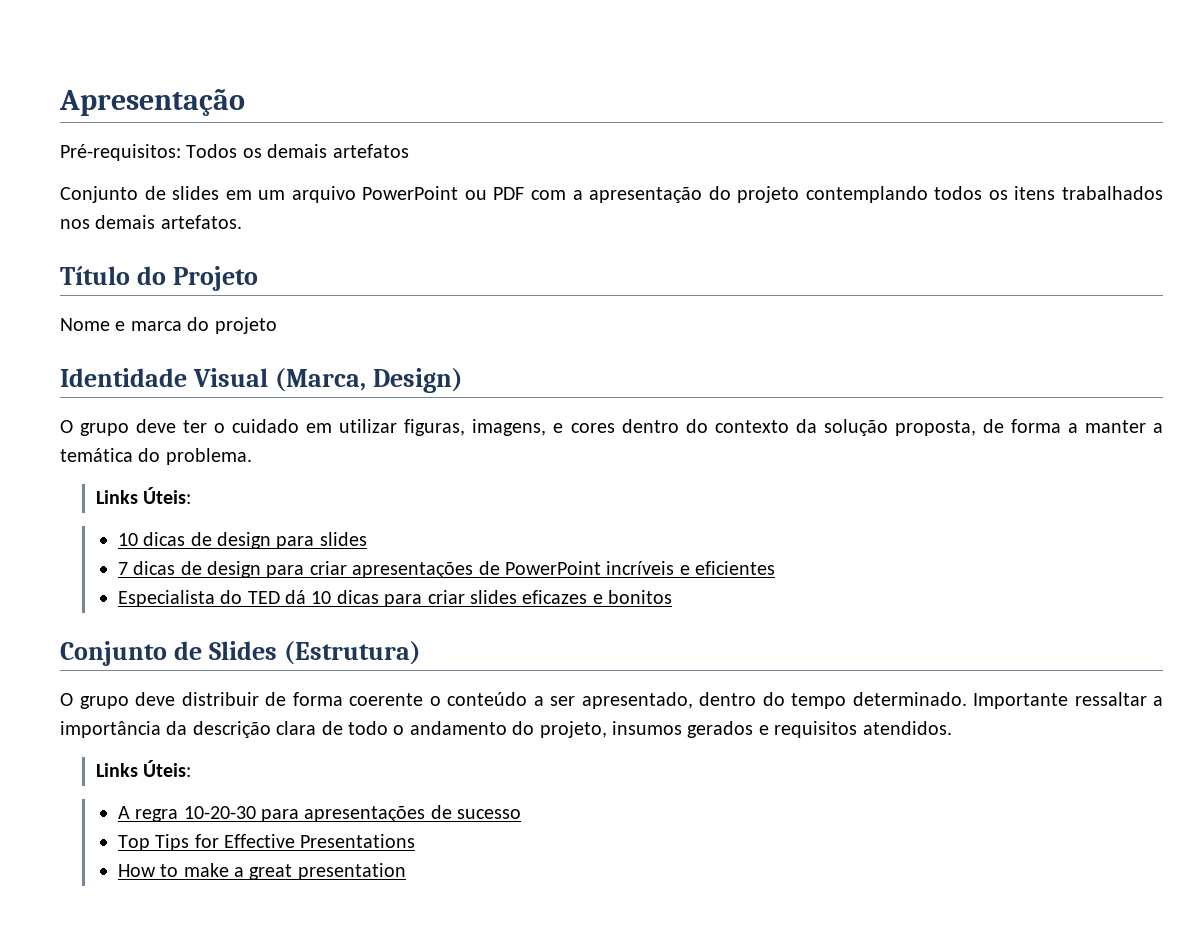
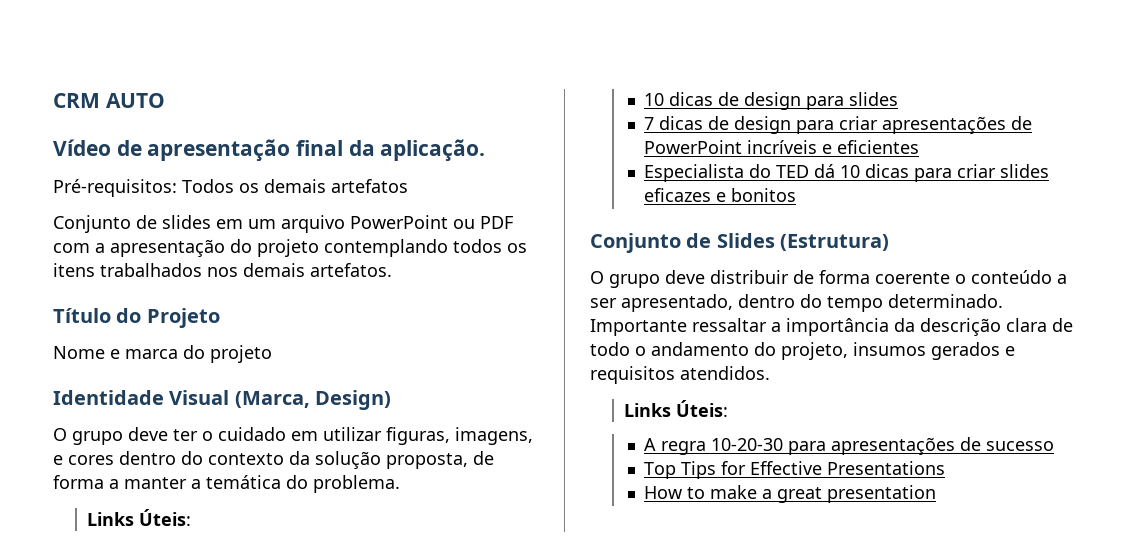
- Apresentação
+ CRM AUTO
+ Vídeo de apresentação final da aplicação.

